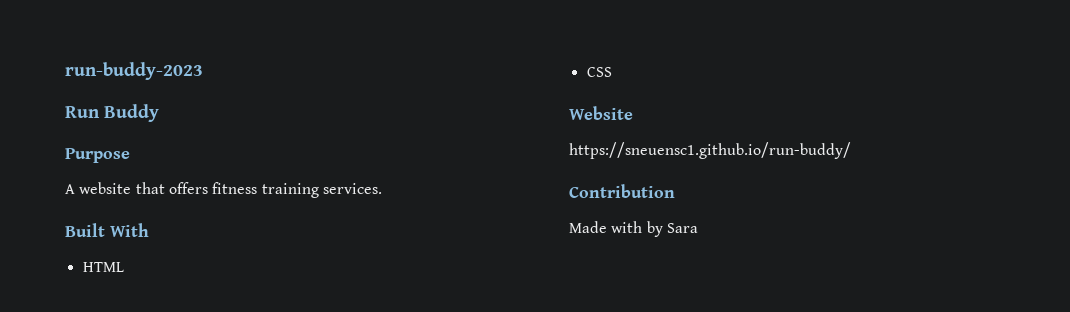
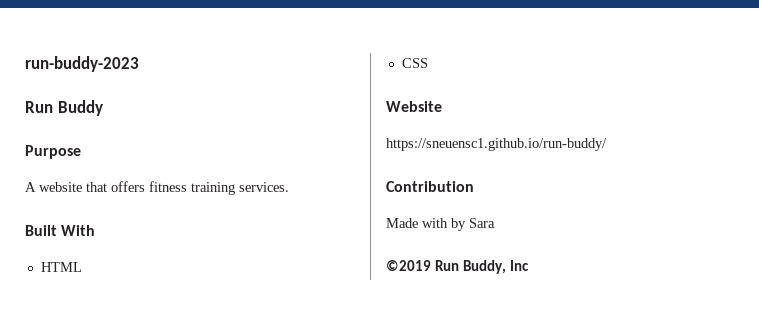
+ ©2019 Run Buddy, Inc

